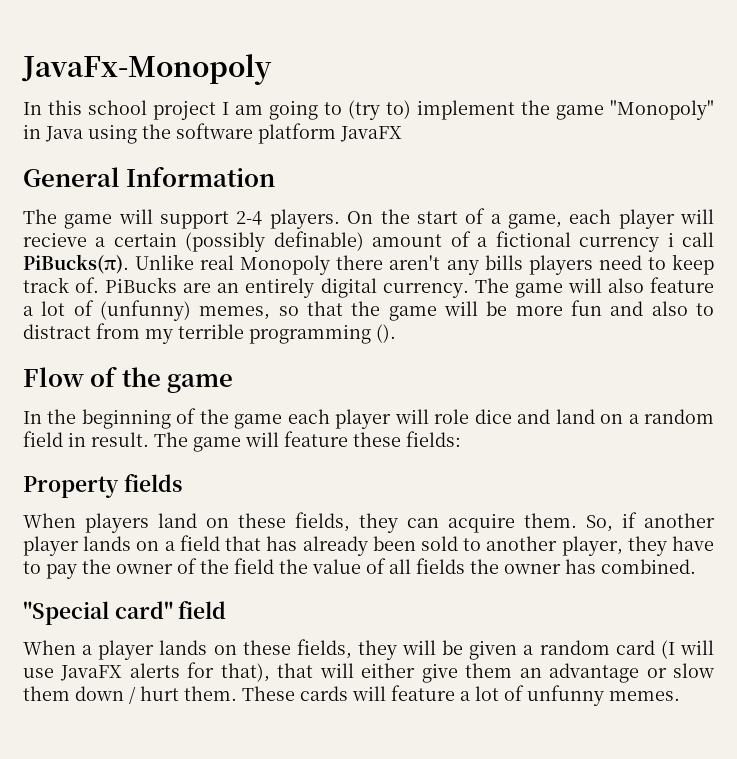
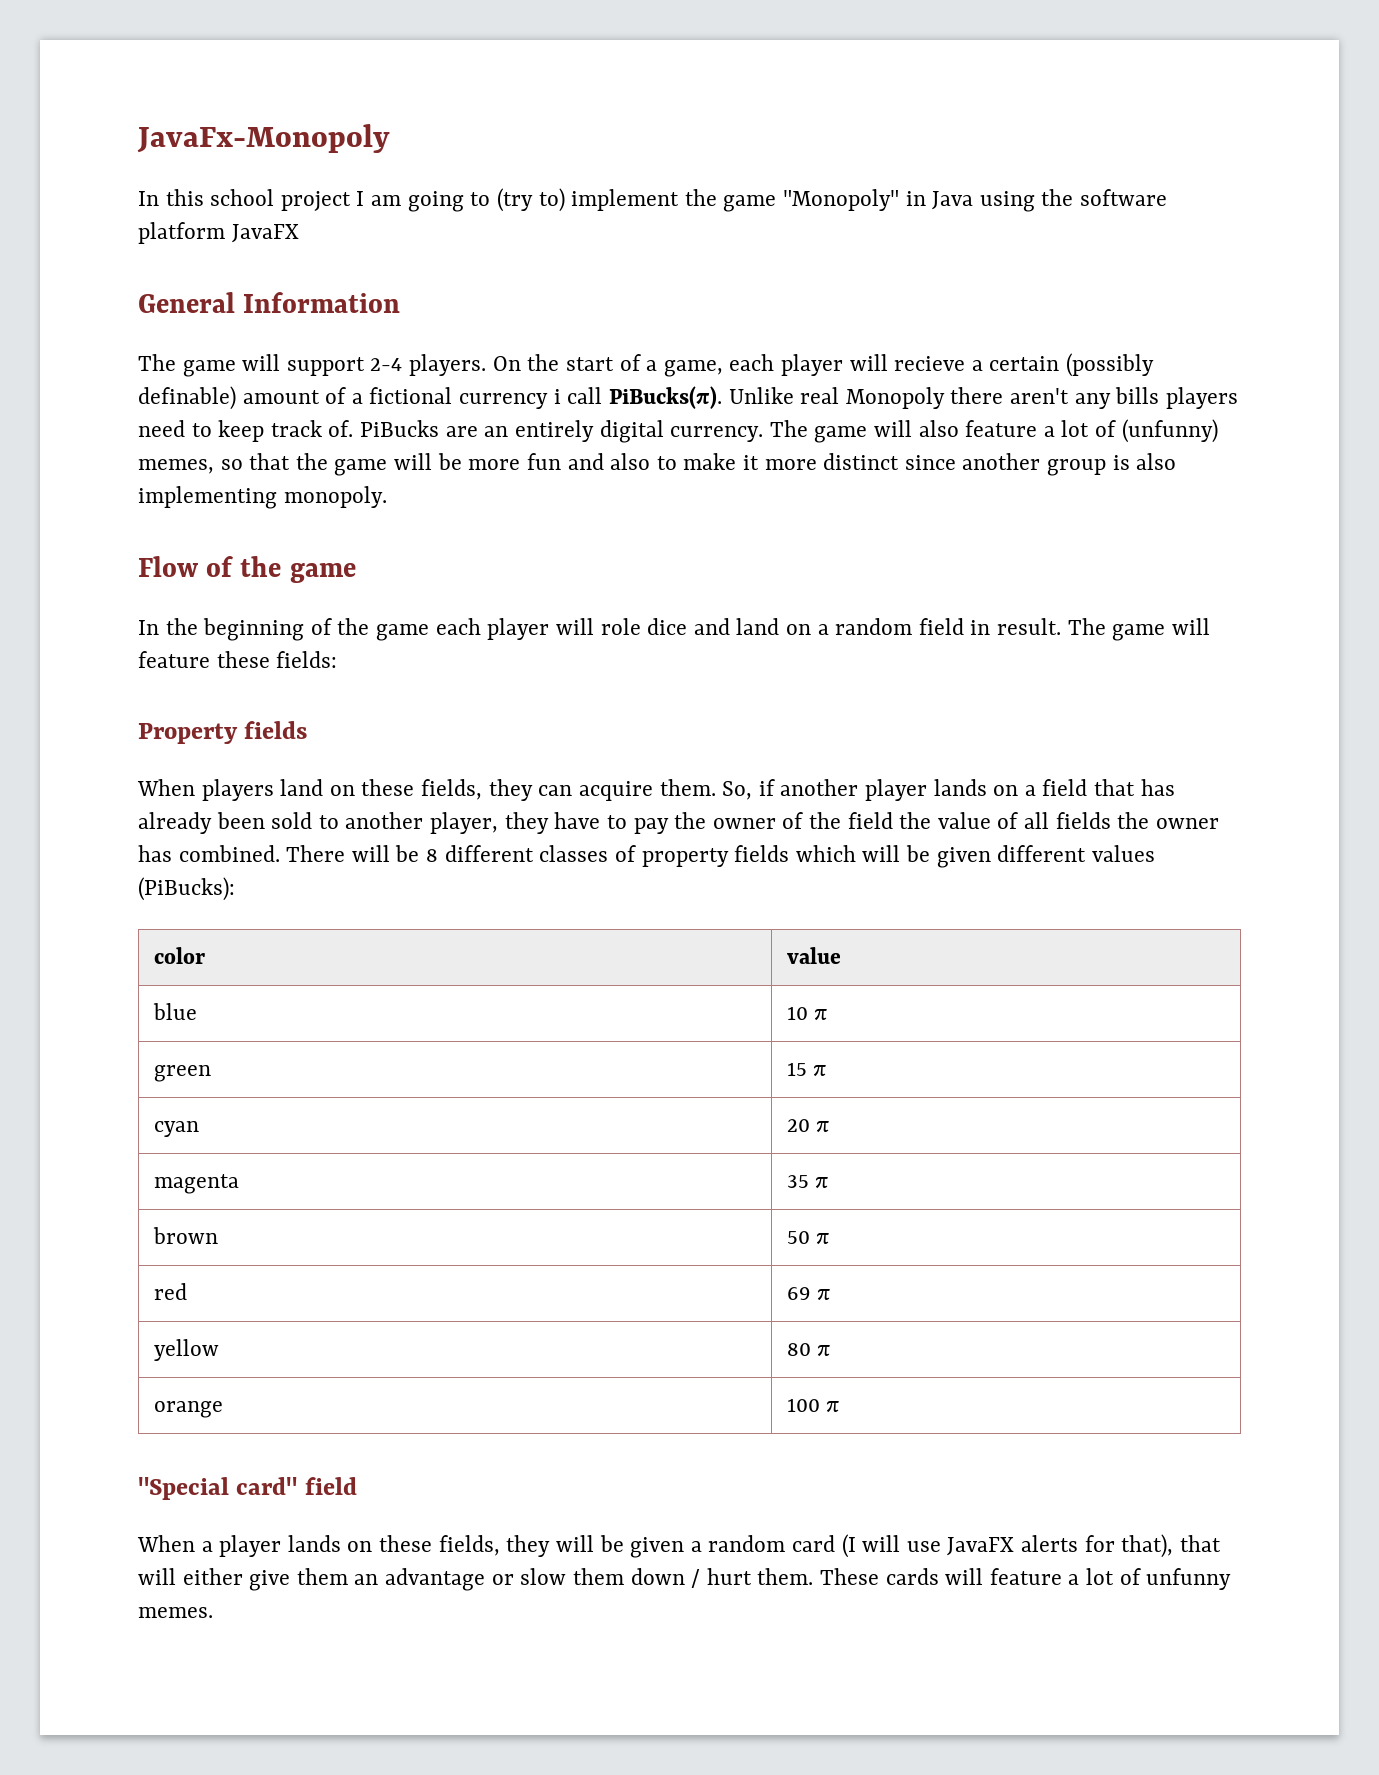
- The game will also feature a lot of (unfunny) memes, so that the game will be more fun and also to distract from my terrible programming ().
+ The game will also feature a lot of (unfunny) memes, so that the game will be more fun and also to make it more distinct since another group is also implementing monopoly.
+ There will be 8 different classes of property fields which will be given different values (PiBucks):
+ color | value
+ blue | 10 π
+ green | 15 π
+ cyan | 20 π
+ magenta | 35 π
+ brown | 50 π
+ red | 69 π
+ yellow | 80 π
+ orange | 100 π

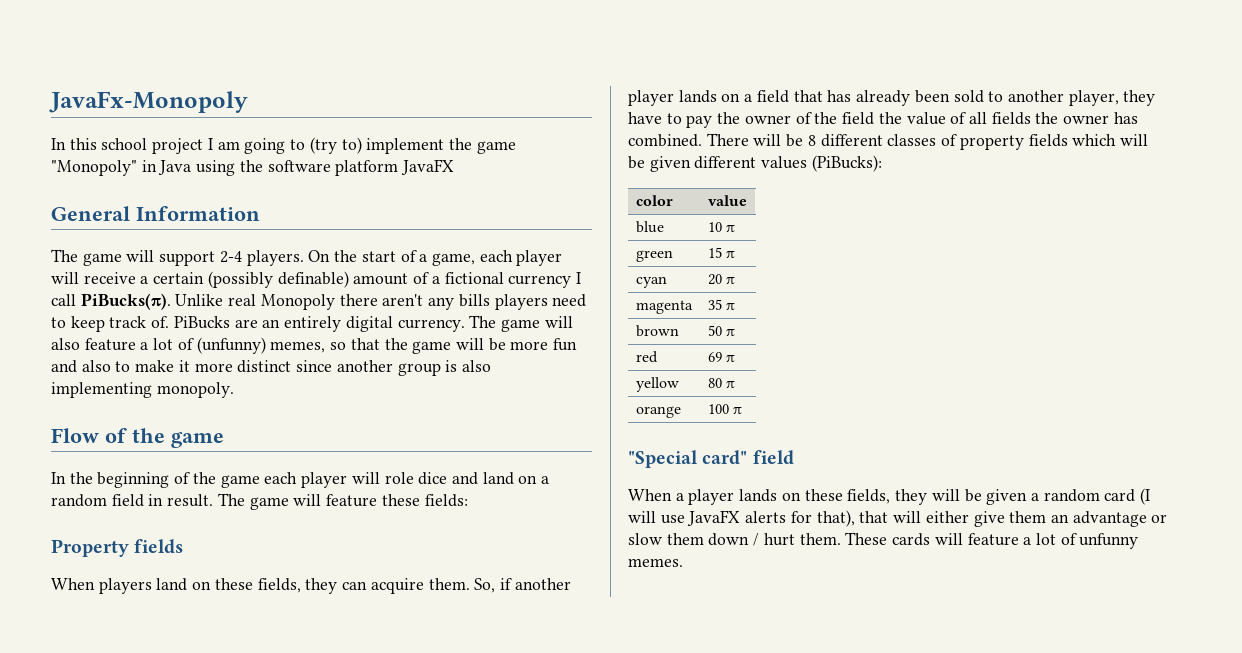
- On the start of a game, each player will recieve a certain (possibly definable) amount of a fictional currency i call PiBucks(π).
+ On the start of a game, each player will receive a certain (possibly definable) amount of a fictional currency I call PiBucks(π).

